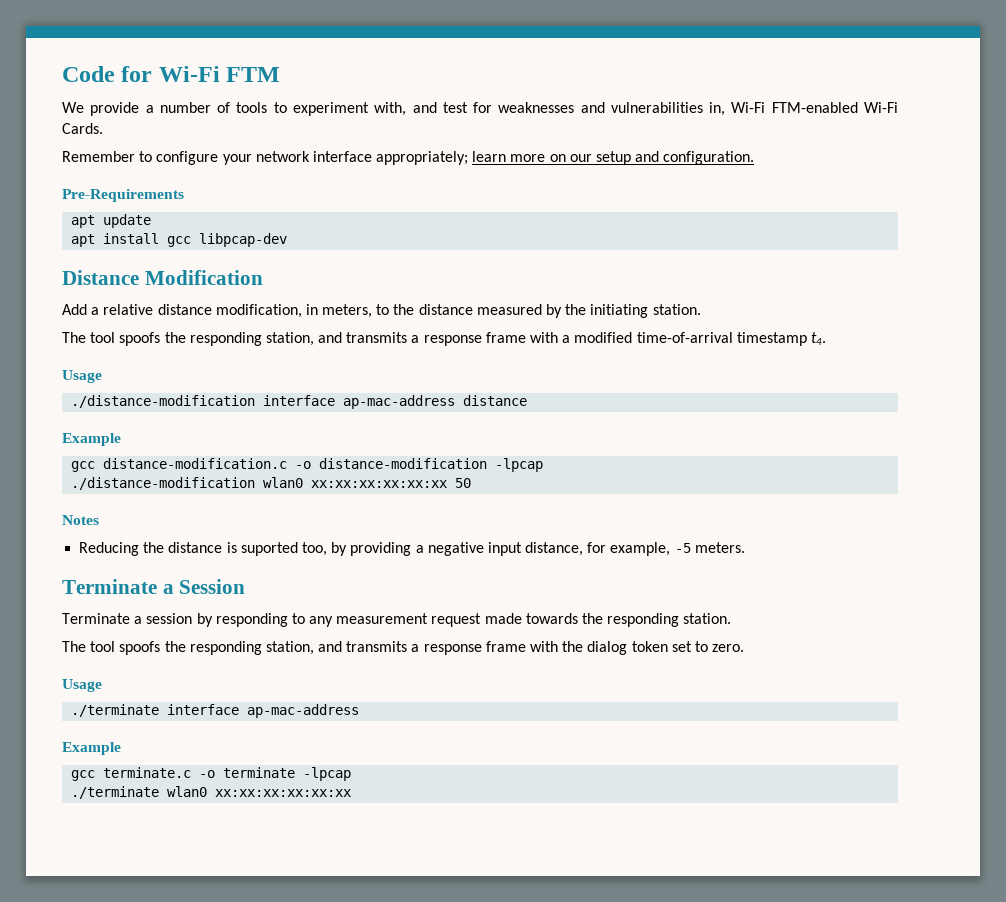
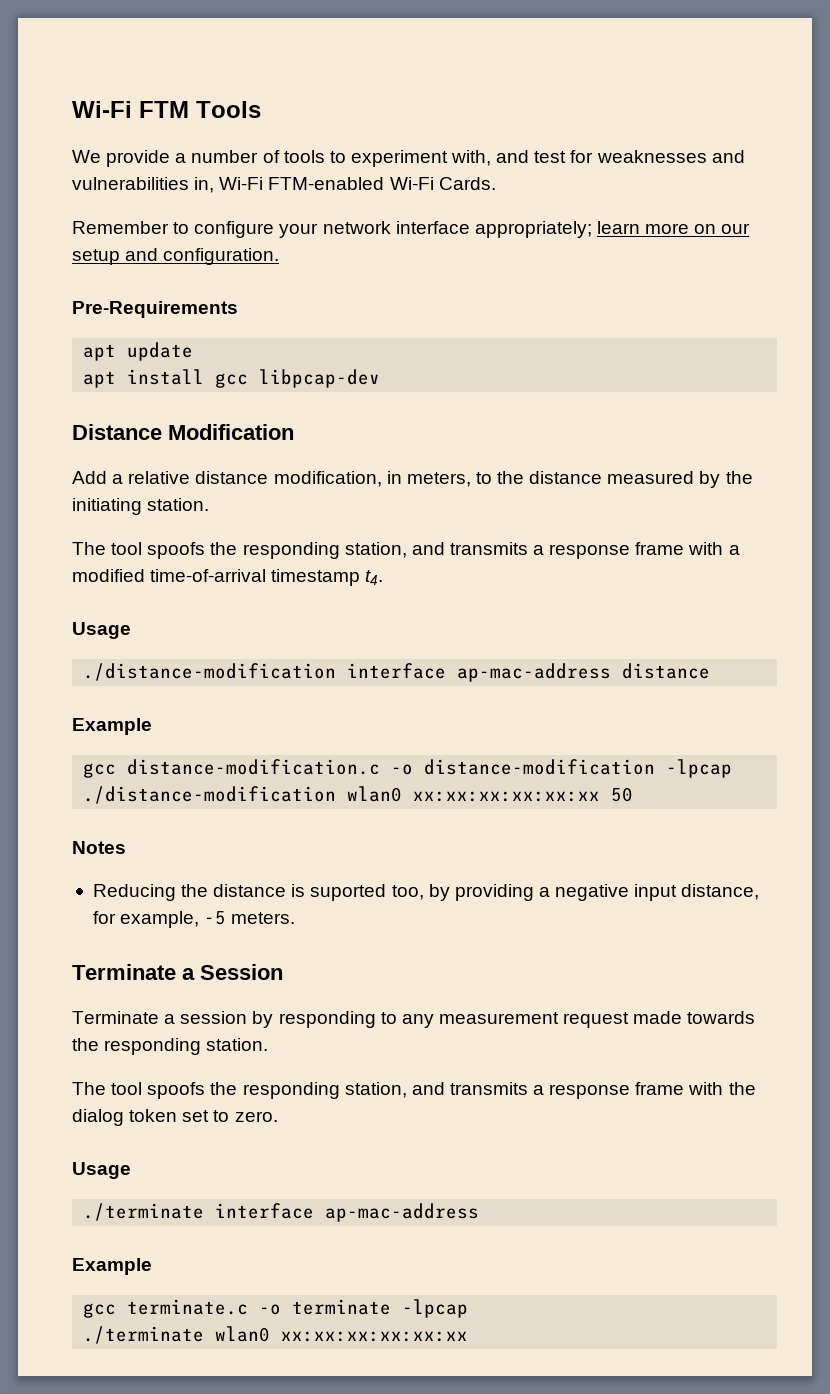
- Code for Wi-Fi FTM
+ Wi-Fi FTM Tools

